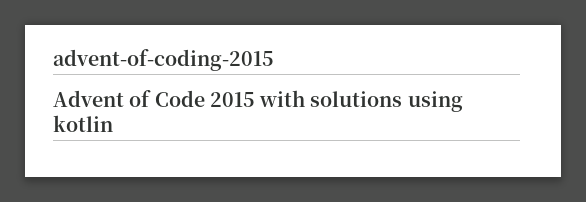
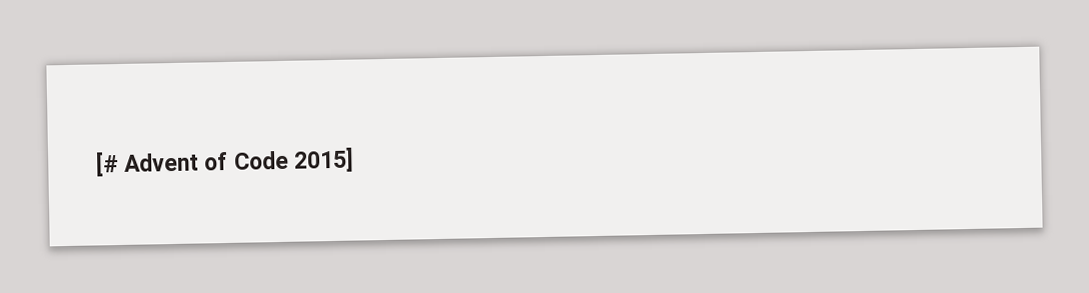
- advent-of-coding-2015
- Advent of Code 2015 with solutions using kotlin
+ [# Advent of Code 2015]

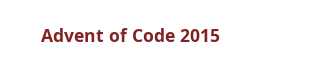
- [# Advent of Code 2015]
+ Advent of Code 2015

